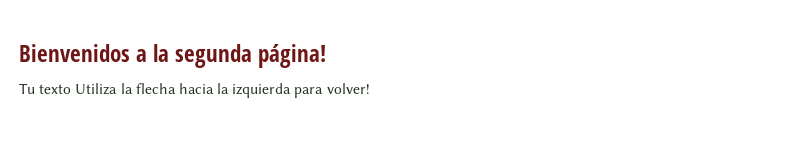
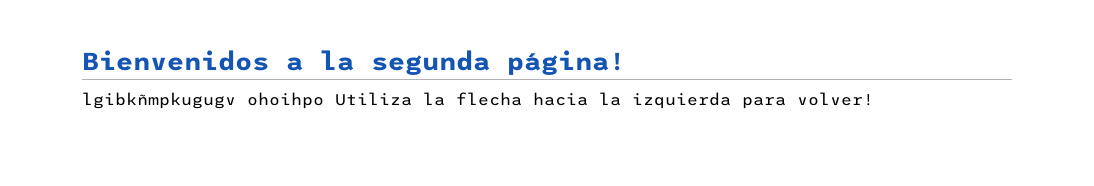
- Tu texto Utiliza la flecha hacia la izquierda para volver!
+ lgibkñmpkugugv ohoihpo Utiliza la flecha hacia la izquierda para volver!

